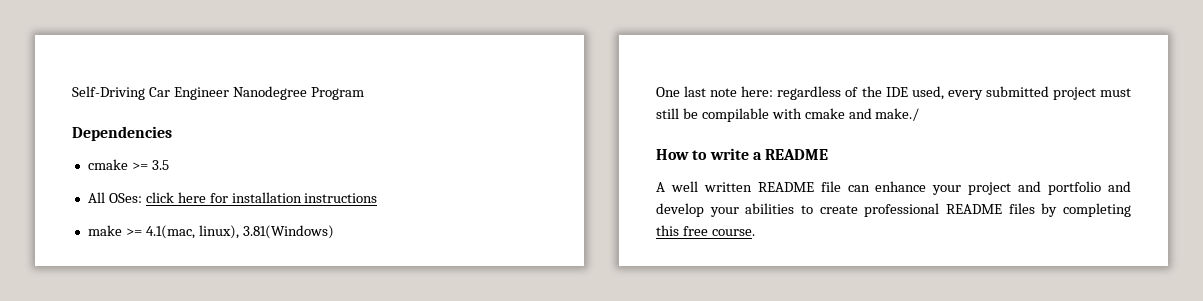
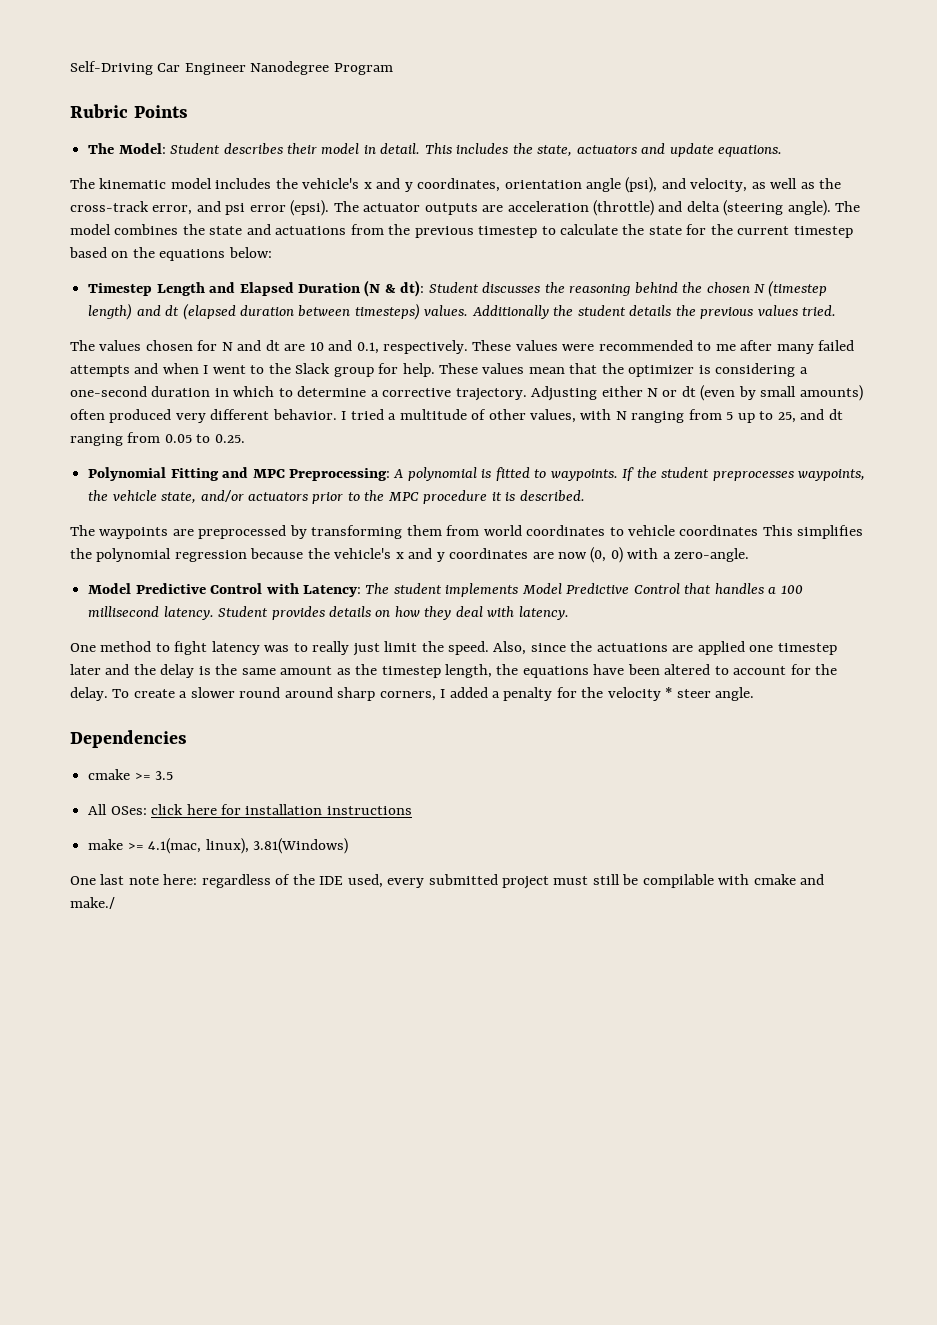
+ Rubric Points
+ The Model: Student describes their model in detail. This includes the state, actuators and update equations.
+ The kinematic model includes the vehicle's x and y coordinates, orientation angle (psi), and velocity, as well as the cross-track error, and psi error (epsi). The actuator outputs are acceleration (throttle) and delta (steering angle). The model combines the state and actuations from the previous timestep to calculate the state for the current timestep based on the equations below:
+ Timestep Length and Elapsed Duration (N & dt): Student discusses the reasoning behind the chosen N (timestep length) and dt (elapsed duration between timesteps) values. Additionally the student details the previous values tried.
+ The values chosen for N and dt are 10 and 0.1, respectively. These values were recommended to me after many failed attempts and when I went to the Slack group for help. These values mean that the optimizer is considering a one-second duration in which to determine a corrective trajectory. Adjusting either N or dt (even by small amounts) often produced very different behavior. I tried a multitude of other values, with N ranging from 5 up to 25, and dt ranging from 0.05 to 0.25.
+ Polynomial Fitting and MPC Preprocessing: A polynomial is fitted to waypoints. If the student preprocesses waypoints, the vehicle state, and/or actuators prior to the MPC procedure it is described.
+ The waypoints are preprocessed by transforming them from world coordinates to vehicle coordinates This simplifies the polynomial regression because the vehicle's x and y coordinates are now (0, 0) with a zero-angle.
+ Model Predictive Control with Latency: The student implements Model Predictive Control that handles a 100 millisecond latency. Student provides details on how they deal with latency.
+ One method to fight latency was to really just limit the speed. Also, since the actuations are applied one timestep later and the delay is the same amount as the timestep length, the equations have been altered to account for the delay. To create a slower round around sharp corners, I added a penalty for the velocity * steer angle.
- How to write a README
- A well written README file can enhance your project and portfolio and develop your abilities to create professional README files by completing this free course.

